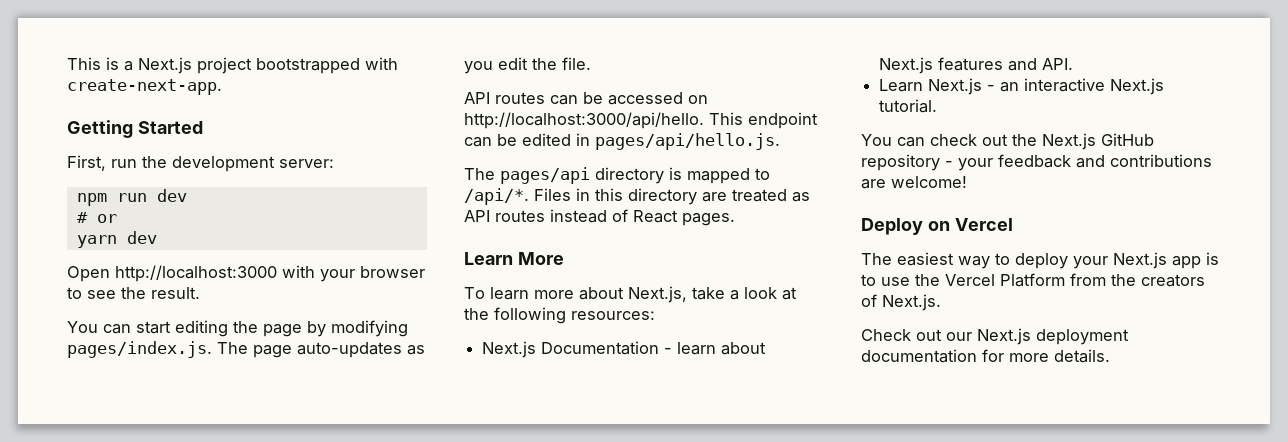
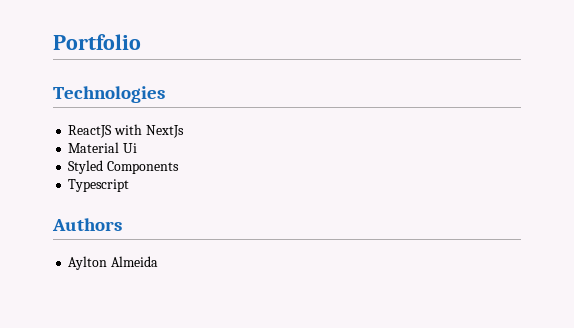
- This is a Next.js project bootstrapped with create-next-app.
- Getting Started
- First, run the development server:
- npm run dev
- # or
- yarn dev
- Open http://localhost:3000 with your browser to see the result.
- You can start editing the page by modifying pages/index.js. The page auto-updates as you edit the file.
- API routes can be accessed on http://localhost:3000/api/hello. This endpoint can be edited in pages/api/hello.js.
- The pages/api directory is mapped to /api/*. Files in this directory are treated as API routes instead of React pages.
- Learn More
- To learn more about Next.js, take a look at the following resources:
- Next.js Documentation - learn about Next.js features and API.
- Learn Next.js - an interactive Next.js tutorial.
- You can check out the Next.js GitHub repository - your feedback and contributions are welcome!
- Deploy on Vercel
- The easiest way to deploy your Next.js app is to use the Vercel Platform from the creators of Next.js.
- Check out our Next.js deployment documentation for more details.
+ Portfolio
+ Technologies
+ ReactJS with NextJs
+ Material Ui
+ Styled Components
+ Typescript
+ Authors
+ Aylton Almeida

